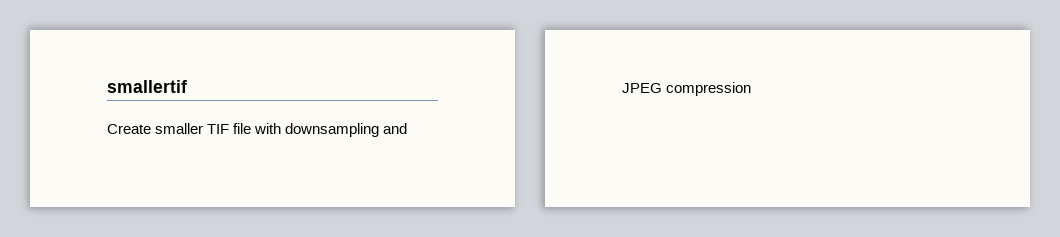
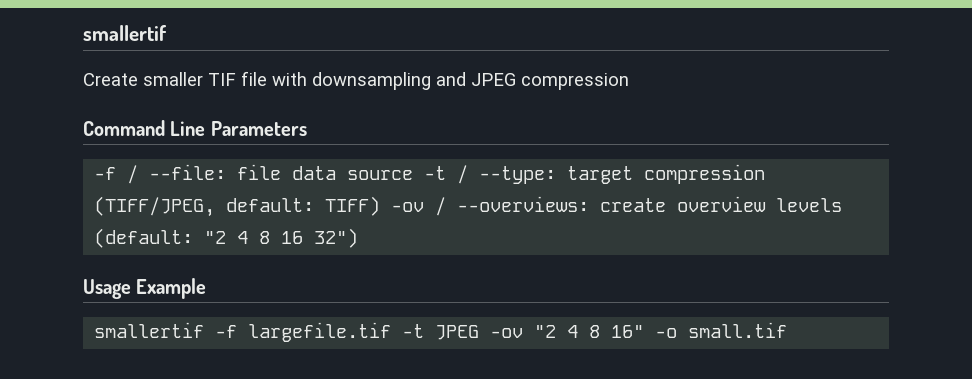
+ Command Line Parameters
+ -f / --file: file data source -t / --type: target compression (TIFF/JPEG, default: TIFF) -ov / --overviews: create overview levels (default: "2 4 8 16 32")
+ Usage Example
+ smallertif -f largefile.tif -t JPEG -ov "2 4 8 16" -o small.tif

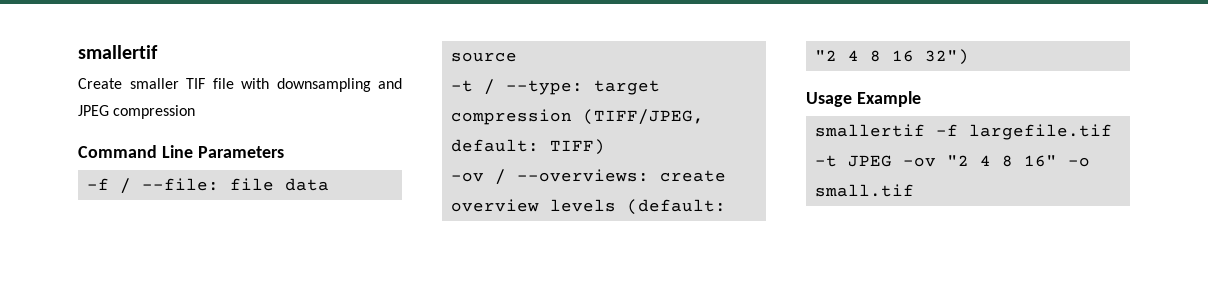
- -f / --file: file data source -t / --type: target compression (TIFF/JPEG, default: TIFF) -ov / --overviews: create overview levels (default: "2 4 8 16 32")
+ -f / --file: file data source
+ -t / --type: target compression (TIFF/JPEG, default: TIFF)
+ -ov / --overviews: create overview levels (default: "2 4 8 16 32")

